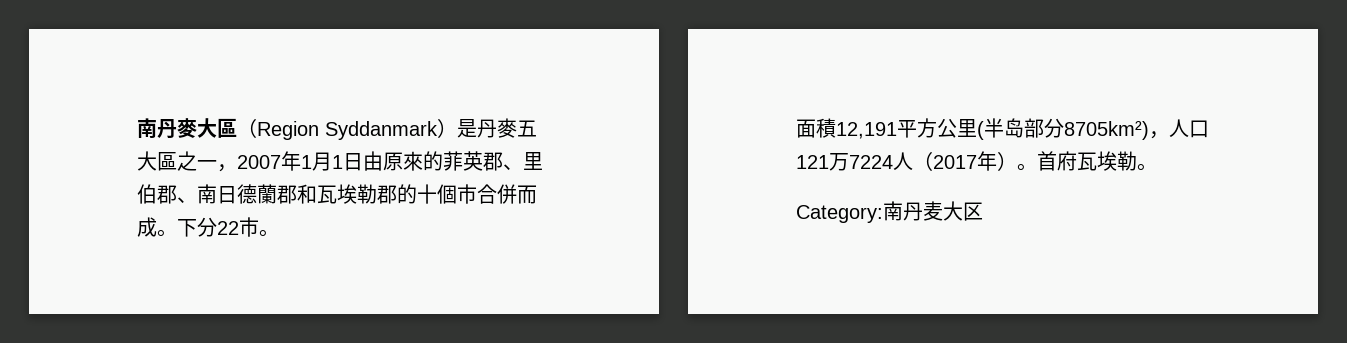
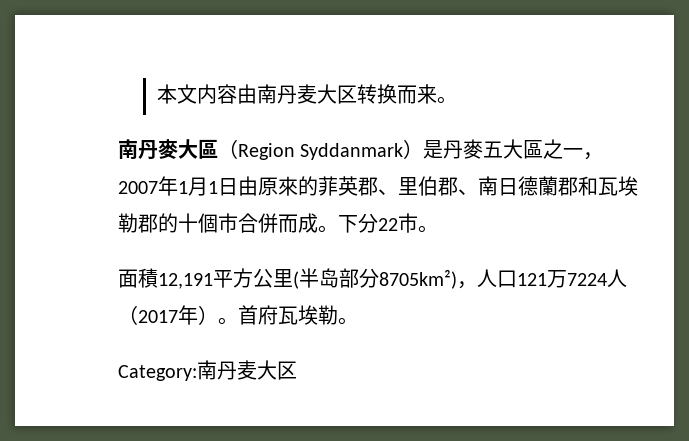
+ 本文内容由南丹麦大区转换而来。

